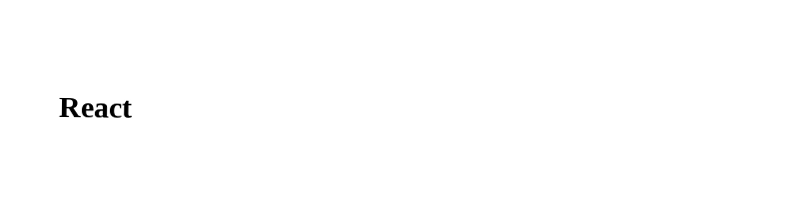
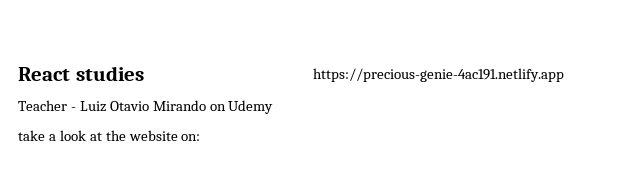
- React
+ React studies
+ Teacher - Luiz Otavio Mirando on Udemy
+ take a look at the website on: https://precious-genie-4ac191.netlify.app

